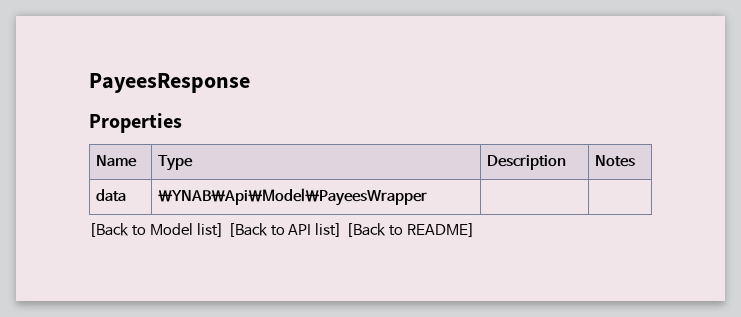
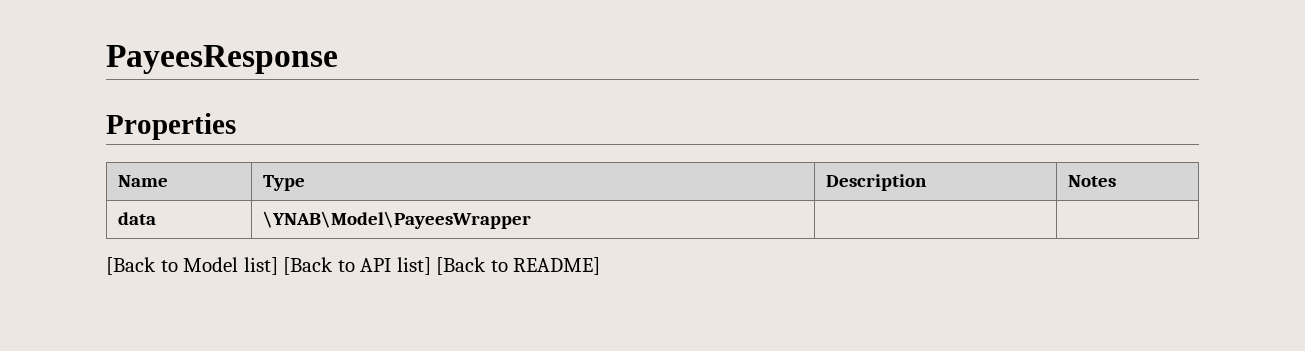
- data | \YNAB\Api\Model\PayeesWrapper | |
+ data | \YNAB\Model\PayeesWrapper | |

